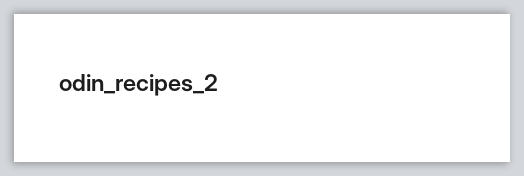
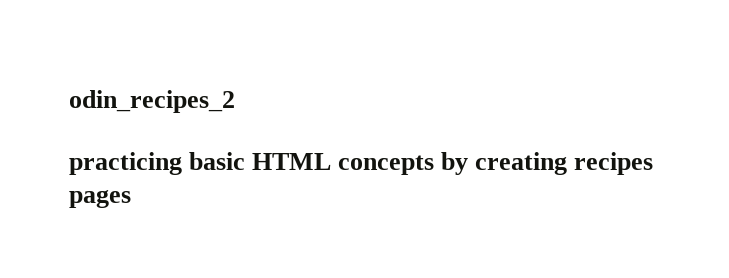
+ practicing basic HTML concepts by creating recipes pages

